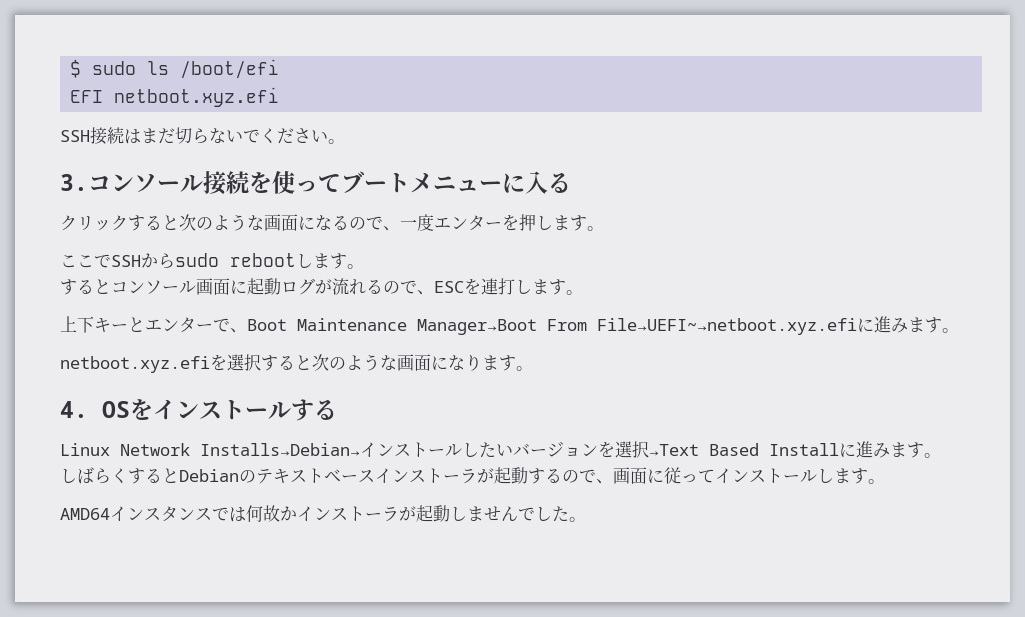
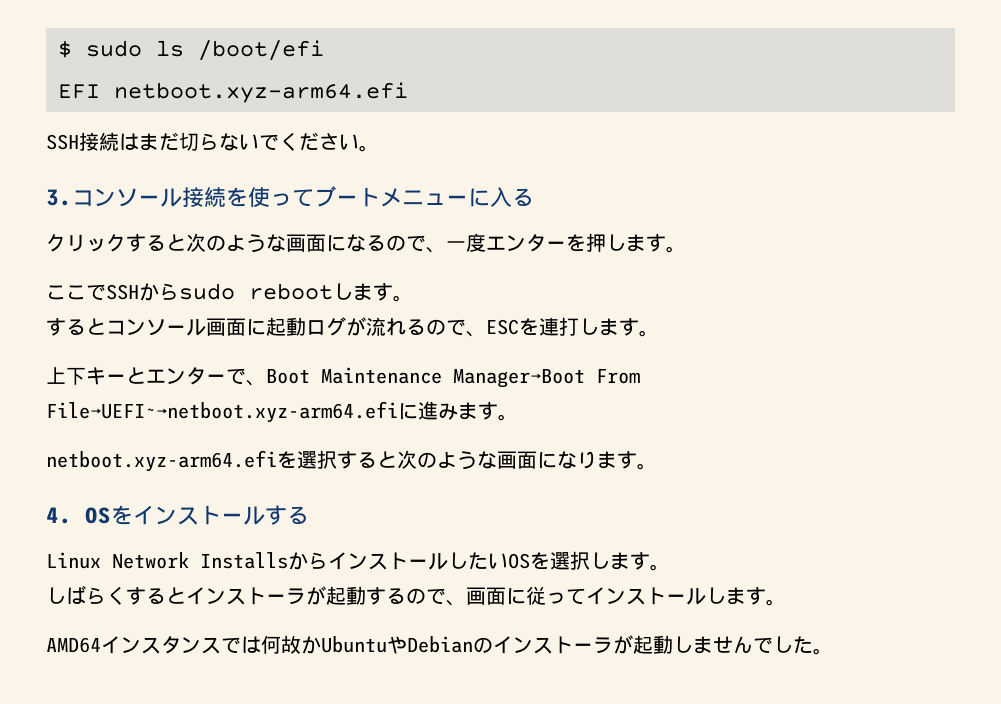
- EFI netboot.xyz.efi
+ EFI netboot.xyz-arm64.efi
- 上下キーとエンターで、Boot Maintenance Manager→Boot From File→UEFI~→netboot.xyz.efiに進みます。
- netboot.xyz.efiを選択すると次のような画面になります。
+ 上下キーとエンターで、Boot Maintenance Manager→Boot From File→UEFI~→netboot.xyz-arm64.efiに進みます。
+ netboot.xyz-arm64.efiを選択すると次のような画面になります。
- Linux Network Installs→Debian→インストールしたいバージョンを選択→Text Based Installに進みます。
+ Linux Network InstallsからインストールしたいOSを選択します。
- しばらくするとDebianのテキストベースインストーラが起動するので、画面に従ってインストールします。
+ しばらくするとインストーラが起動するので、画面に従ってインストールします。
- AMD64インスタンスでは何故かインストーラが起動しませんでした。
+ AMD64インスタンスでは何故かUbuntuやDebianのインストーラが起動しませんでした。

